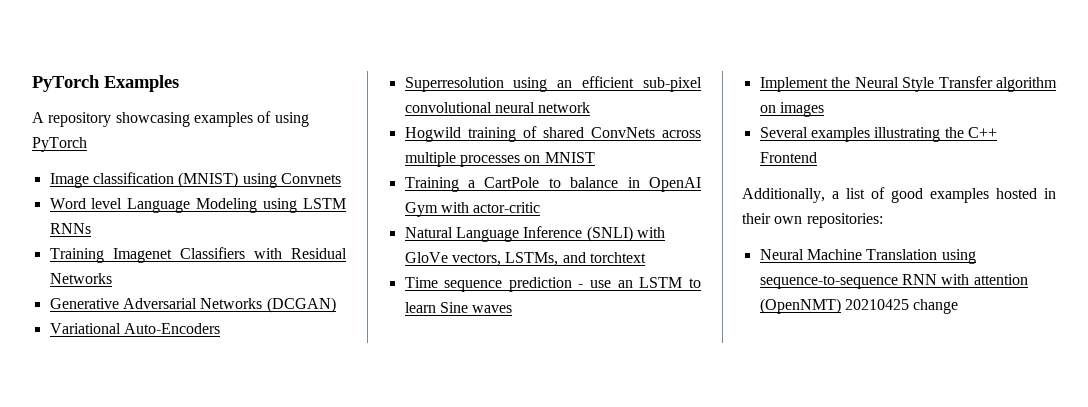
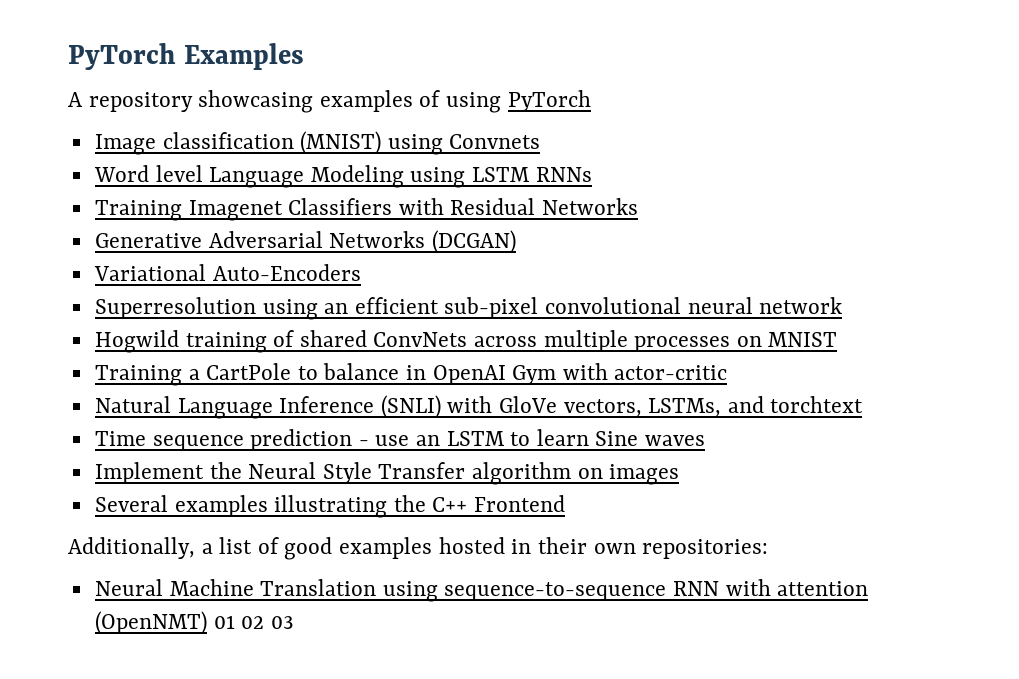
- Neural Machine Translation using sequence-to-sequence RNN with attention (OpenNMT) 20210425 change
+ Neural Machine Translation using sequence-to-sequence RNN with attention (OpenNMT) 01 02 03

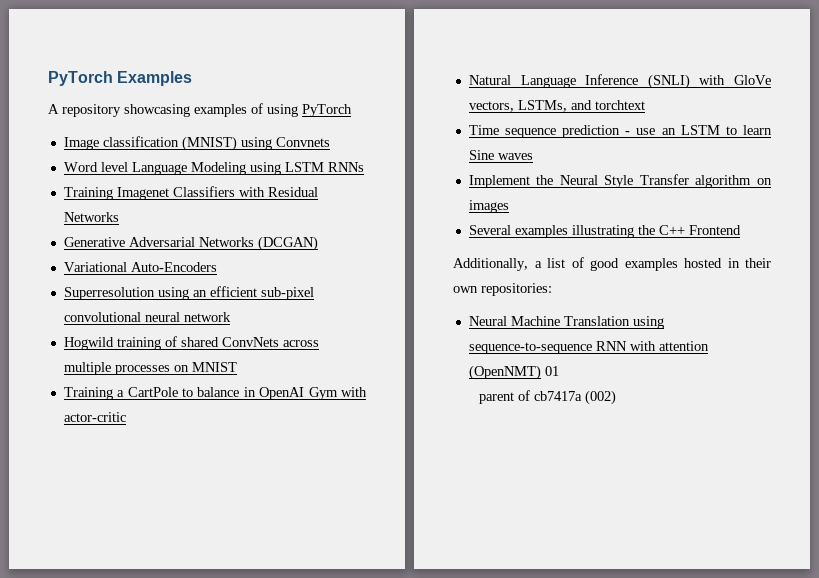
- Neural Machine Translation using sequence-to-sequence RNN with attention (OpenNMT) 01 02 03
+ Neural Machine Translation using sequence-to-sequence RNN with attention (OpenNMT) 01
+ parent of cb7417a (002)

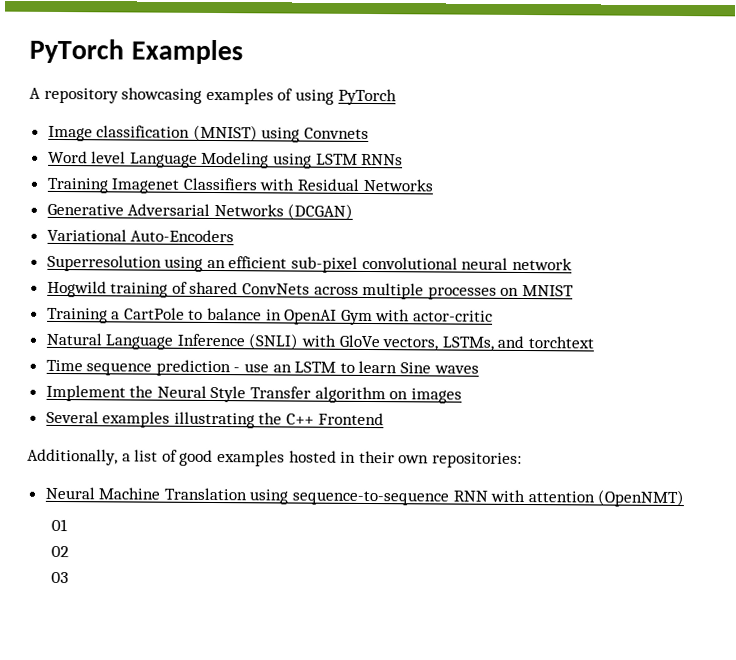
- Neural Machine Translation using sequence-to-sequence RNN with attention (OpenNMT) 01
+ Neural Machine Translation using sequence-to-sequence RNN with attention (OpenNMT)
+ 01
- parent of cb7417a (002)
+ 02
+ 03

